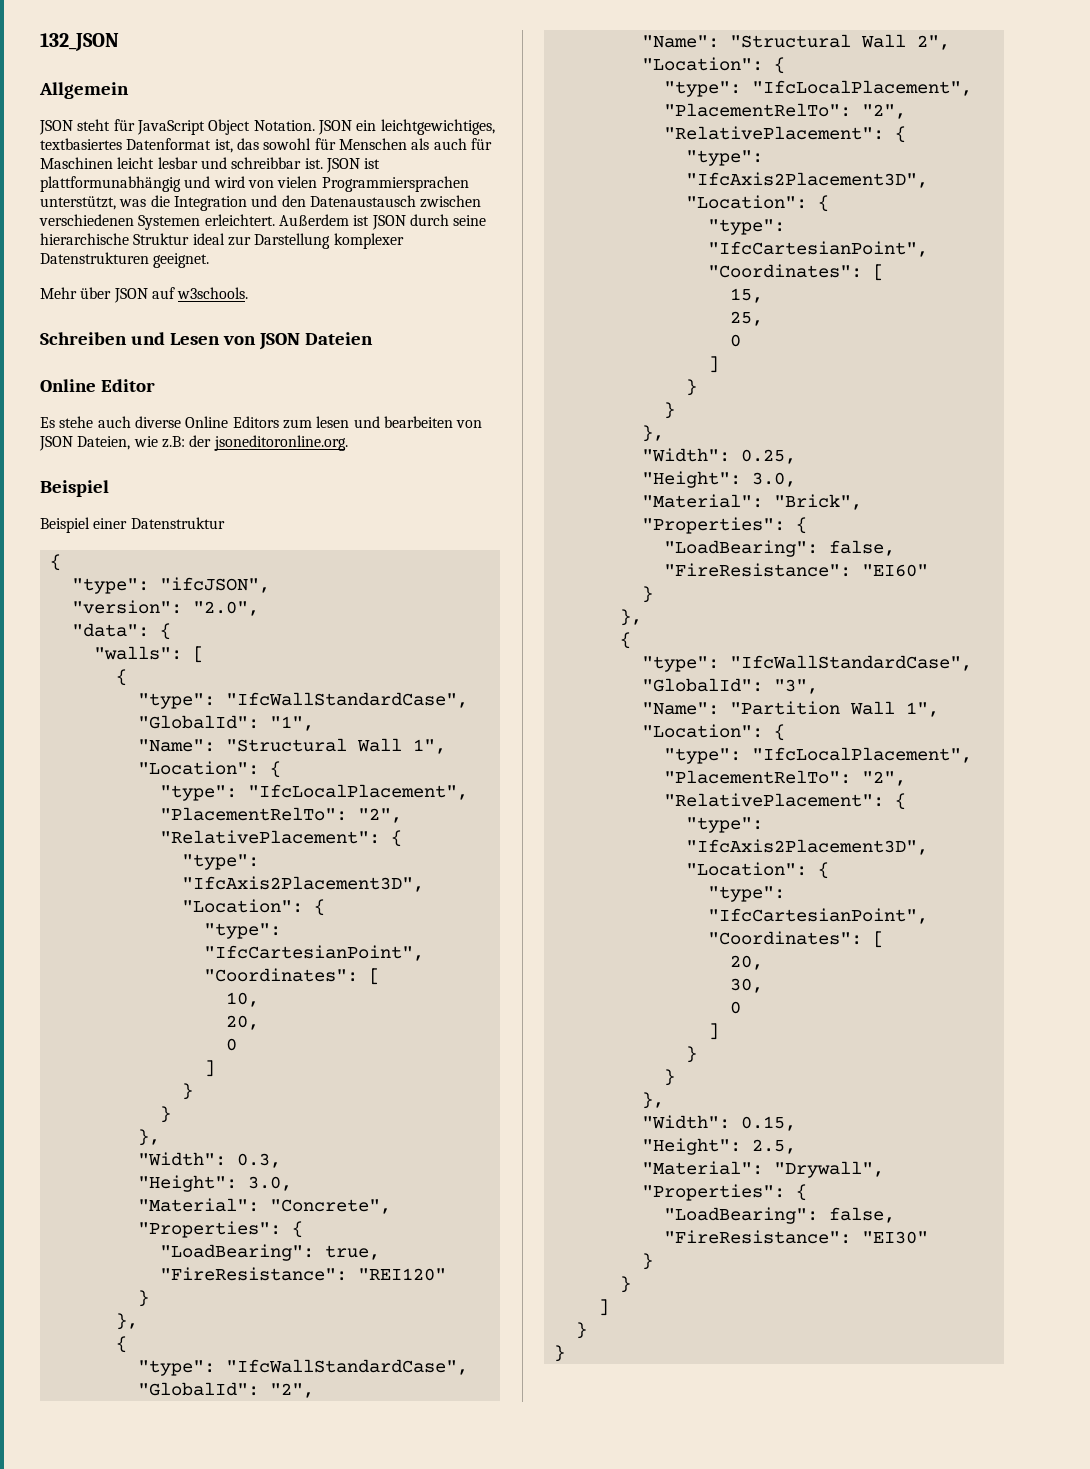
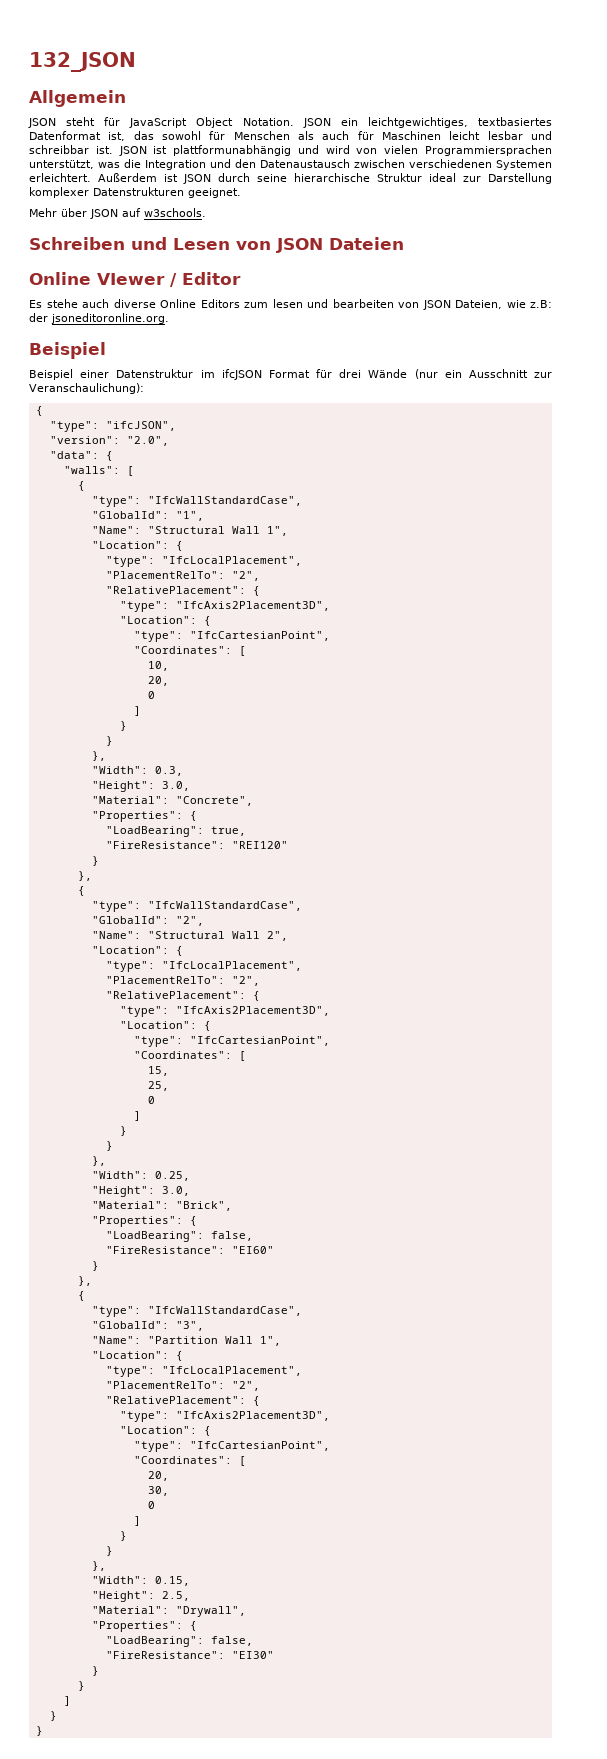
- Online Editor
+ Online VIewer / Editor
- Beispiel einer Datenstruktur
+ Beispiel einer Datenstruktur im ifcJSON Format für drei Wände (nur ein Ausschnitt zur Veranschaulichung):

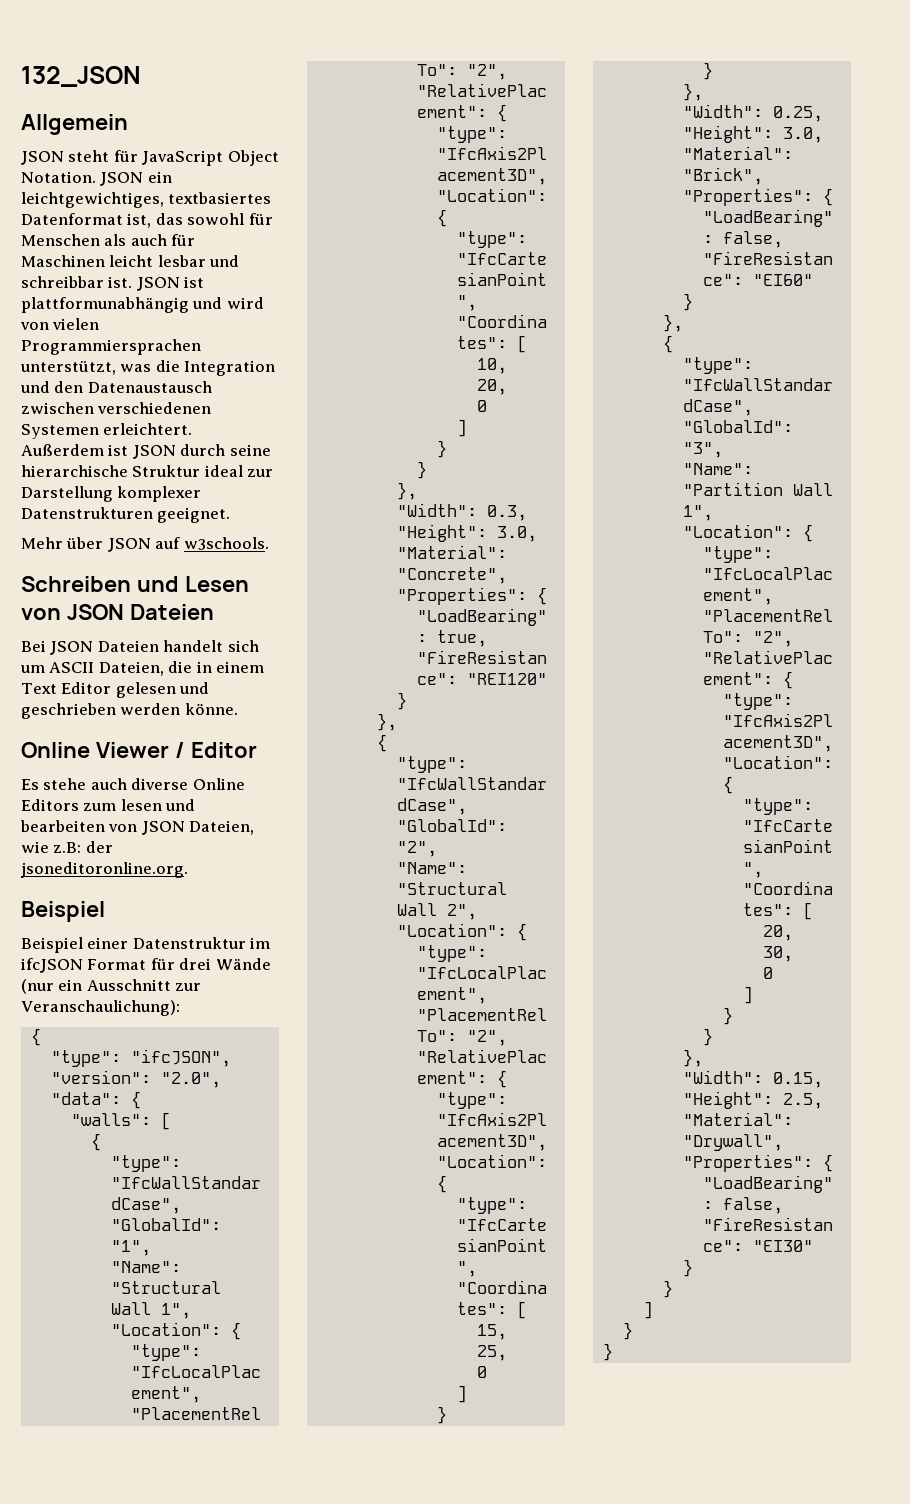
- Online VIewer / Editor
+ Bei JSON Dateien handelt sich um ASCII Dateien, die in einem Text Editor gelesen und geschrieben werden könne.
+ Online Viewer / Editor

